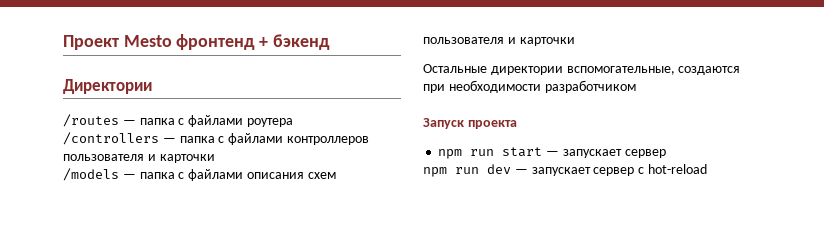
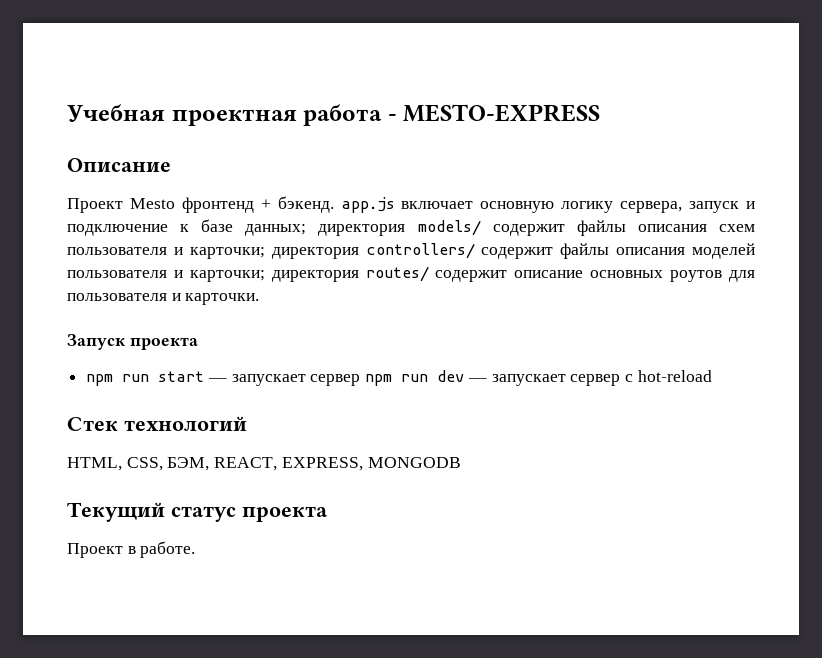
- Проект Mesto фронтенд + бэкенд
- Директории
- /routes — папка с файлами роутера
- /controllers — папка с файлами контроллеров пользователя и карточки
- /models — папка с файлами описания схем пользователя и карточки
- Остальные директории вспомогательные, создаются при необходимости разработчиком
+ Учебная проектная работа - MESTO-EXPRESS
+ Описание
+ Проект Mesto фронтенд + бэкенд. app.js включает основную логику сервера, запуск и подключение к базе данных; директория models/ содержит файлы описания схем пользователя и карточки; директория controllers/ содержит файлы описания моделей пользователя и карточки; директория routes/ содержит описание основных роутов для пользователя и карточки.
- npm run start — запускает сервер
- npm run dev — запускает сервер с hot-reload
+ npm run start — запускает сервер npm run dev — запускает сервер с hot-reload
+ Стек технологий
+ HTML, CSS, БЭМ, REACT, EXPRESS, MONGODB
+ Текущий статус проекта
+ Проект в работе.

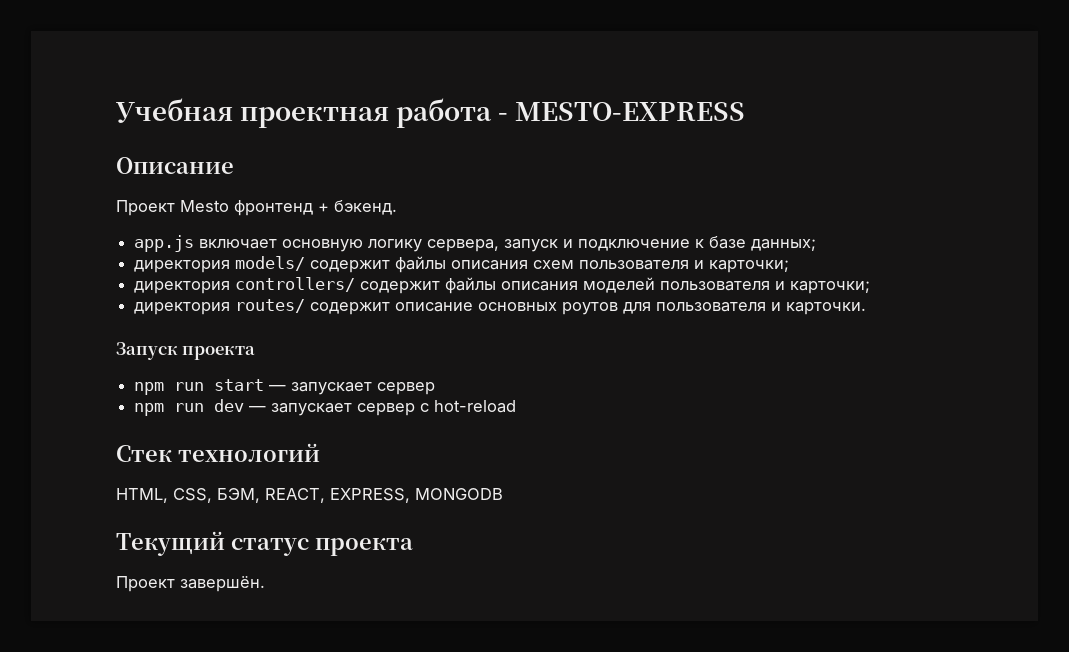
- Проект Mesto фронтенд + бэкенд. app.js включает основную логику сервера, запуск и подключение к базе данных; директория models/ содержит файлы описания схем пользователя и карточки; директория controllers/ содержит файлы описания моделей пользователя и карточки; директория routes/ содержит описание основных роутов для пользователя и карточки.
+ Проект Mesto фронтенд + бэкенд.
+ app.js включает основную логику сервера, запуск и подключение к базе данных;
+ директория models/ содержит файлы описания схем пользователя и карточки;
+ директория controllers/ содержит файлы описания моделей пользователя и карточки;
+ директория routes/ содержит описание основных роутов для пользователя и карточки.
- npm run start — запускает сервер npm run dev — запускает сервер с hot-reload
+ npm run start — запускает сервер
+ npm run dev — запускает сервер с hot-reload
- Проект в работе.
+ Проект завершён.

